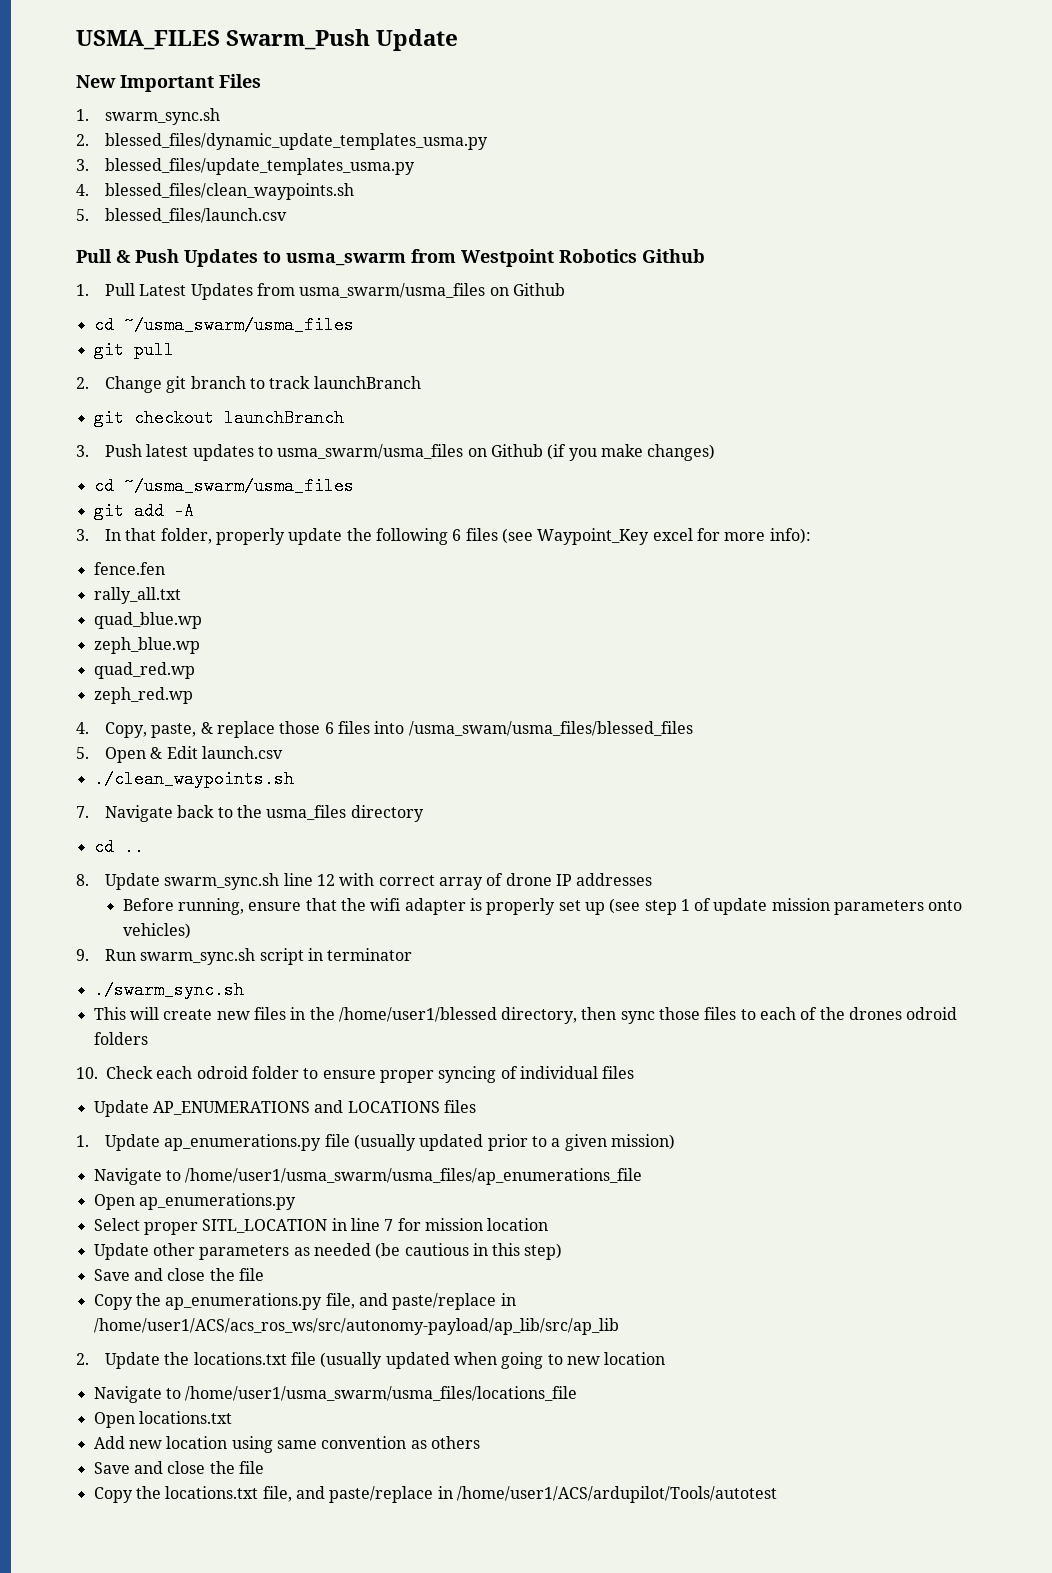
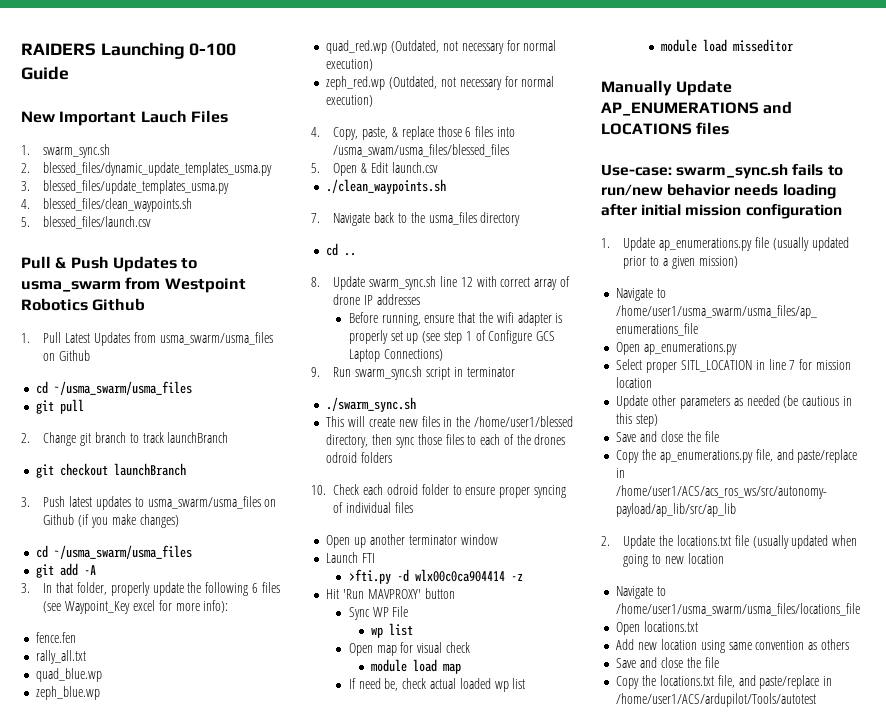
- USMA_FILES Swarm_Push Update
+ RAIDERS Launching 0-100 Guide
- New Important Files
+ New Important Lauch Files
- quad_red.wp
- zeph_red.wp
+ quad_red.wp (Outdated, not necessary for normal execution)
+ zeph_red.wp (Outdated, not necessary for normal execution)
- Before running, ensure that the wifi adapter is properly set up (see step 1 of update mission parameters onto vehicles)
+ Before running, ensure that the wifi adapter is properly set up (see step 1 of Configure GCS Laptop Connections)
- Update AP_ENUMERATIONS and LOCATIONS files
+ Open up another terminator window
+ Launch FTI
+ >fti.py -d wlx00c0ca904414 -z
+ Hit 'Run MAVPROXY' button
+ Sync WP File
+ wp list
+ Open map for visual check
+ module load map
+ If need be, check actual loaded wp list
+ module load misseditor
+ Manually Update AP_ENUMERATIONS and LOCATIONS files
+ Use-case: swarm_sync.sh fails to run/new behavior needs loading after initial mission configuration

